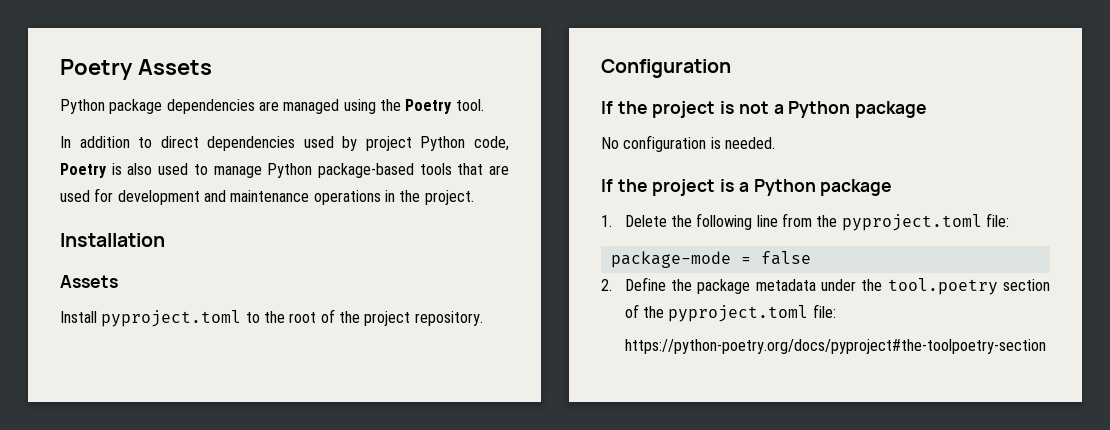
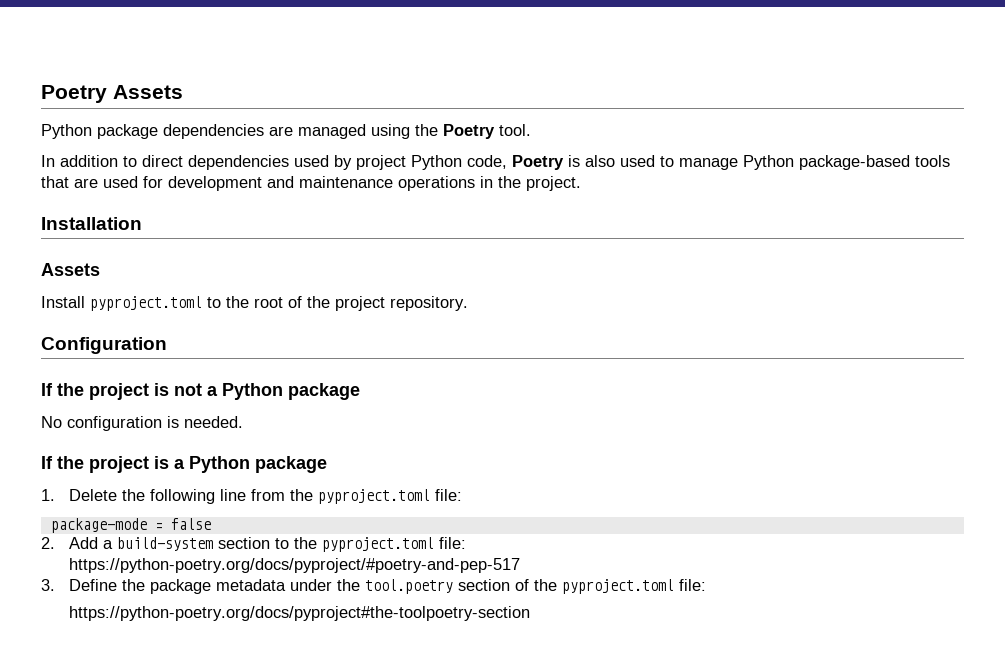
- 2. Define the package metadata under the tool.poetry section of the pyproject.toml file:
+ 2. Add a build-system section to the pyproject.toml file:
+ https://python-poetry.org/docs/pyproject/#poetry-and-pep-517
+ 3. Define the package metadata under the tool.poetry section of the pyproject.toml file:

